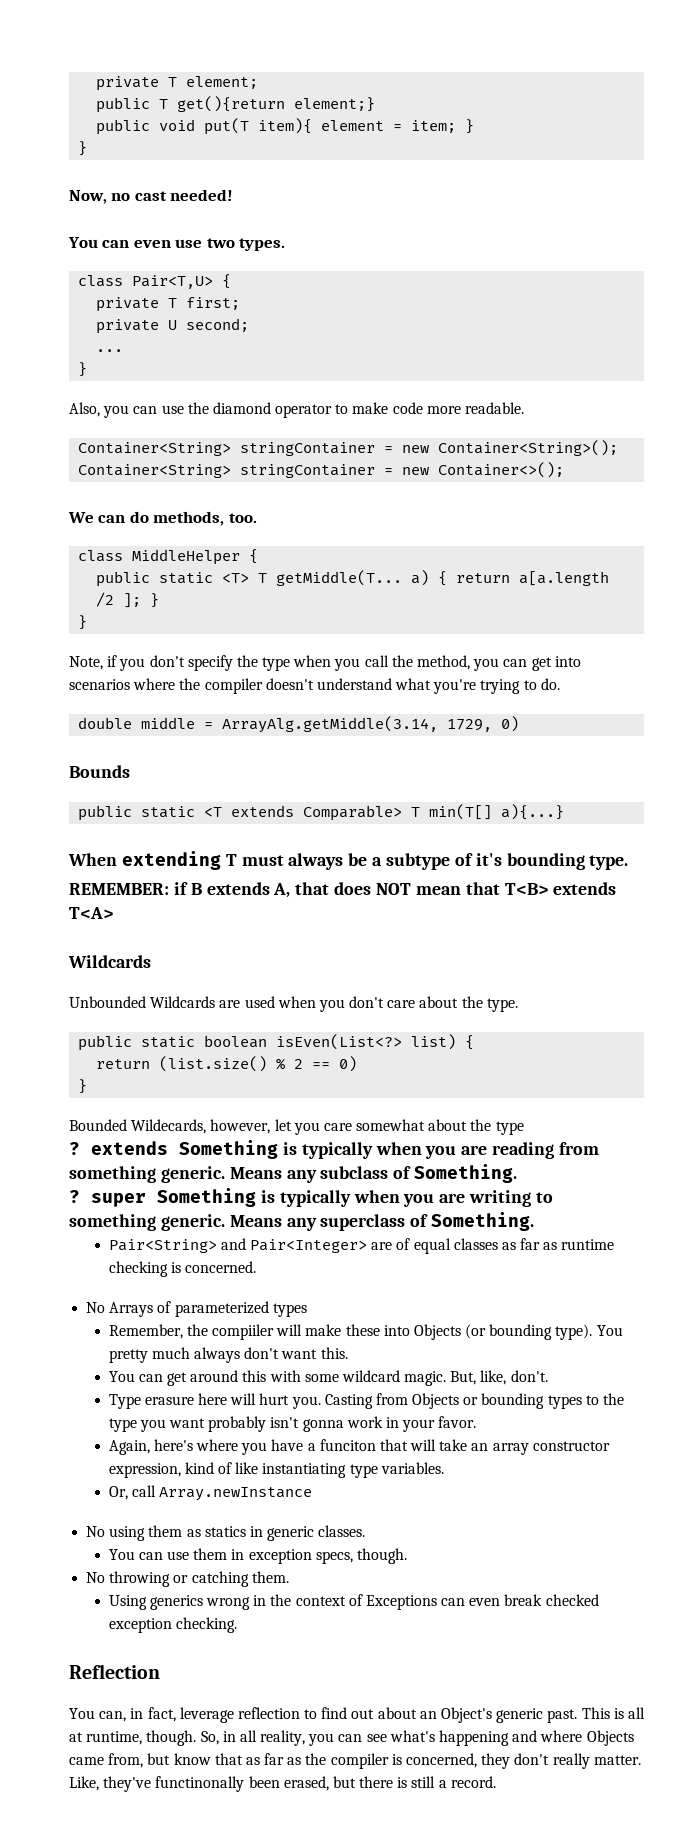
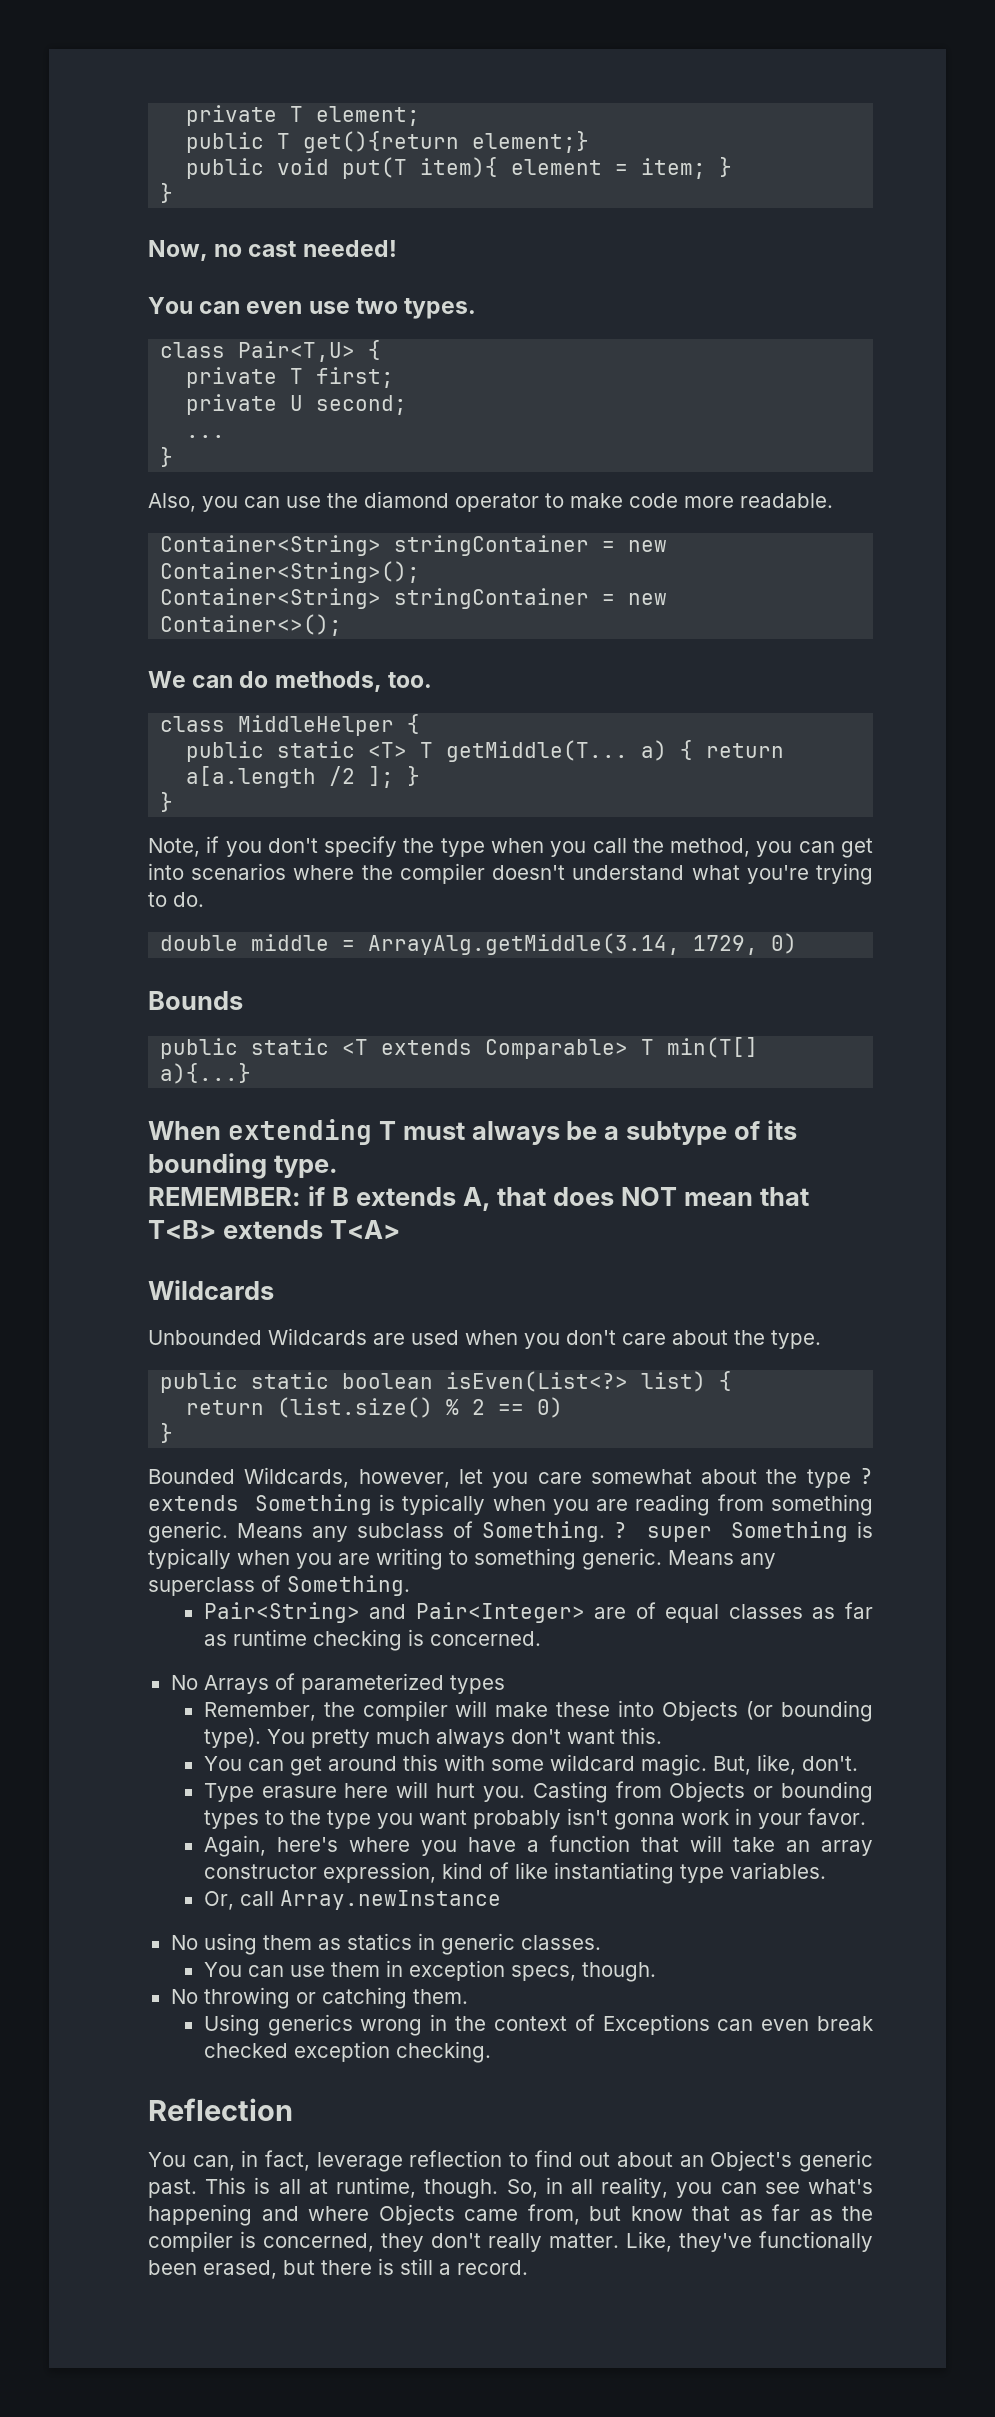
- When extending T must always be a subtype of it's bounding type.
+ When extending T must always be a subtype of its bounding type.
- Bounded Wildecards, however, let you care somewhat about the type
- ? extends Something is typically when you are reading from something generic.
+ Bounded Wildcards, however, let you care somewhat about the type ? extends Something is typically when you are reading from something generic.
- Means any subclass of Something.
- ? super Something is typically when you are writing to something generic.
+ Means any subclass of Something. ? super Something is typically when you are writing to something generic.
- Remember, the compiiler will make these into Objects (or bounding type).
+ Remember, the compiler will make these into Objects (or bounding type).
- Again, here's where you have a funciton that will take an array constructor expression, kind of like instantiating type variables.
+ Again, here's where you have a function that will take an array constructor expression, kind of like instantiating type variables.
- Like, they've functinonally been erased, but there is still a record.
+ Like, they've functionally been erased, but there is still a record.

